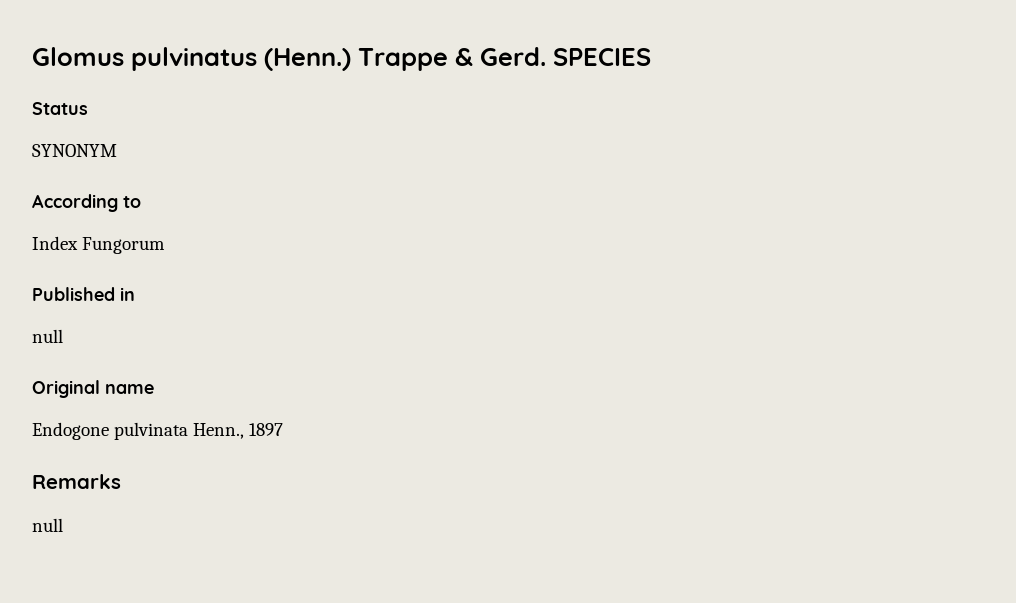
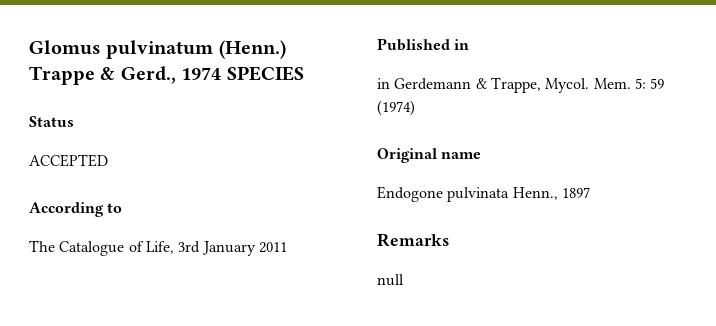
- Glomus pulvinatus (Henn.)
+ Glomus pulvinatum (Henn.)
- Trappe & Gerd. SPECIES
+ Trappe & Gerd., 1974 SPECIES
- SYNONYM
+ ACCEPTED
- Index Fungorum
+ The Catalogue of Life, 3rd January 2011
  Published in
- null
+ in Gerdemann & Trappe, Mycol. Mem. 5: 59 (1974)

